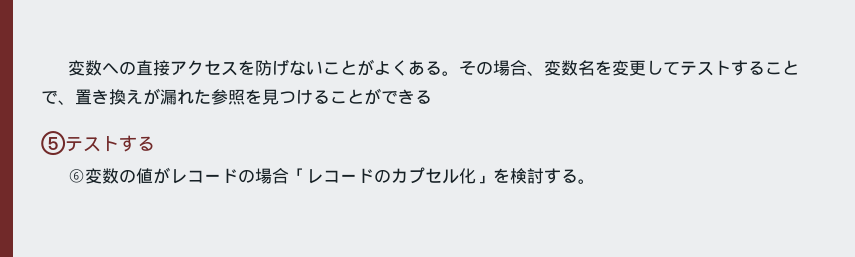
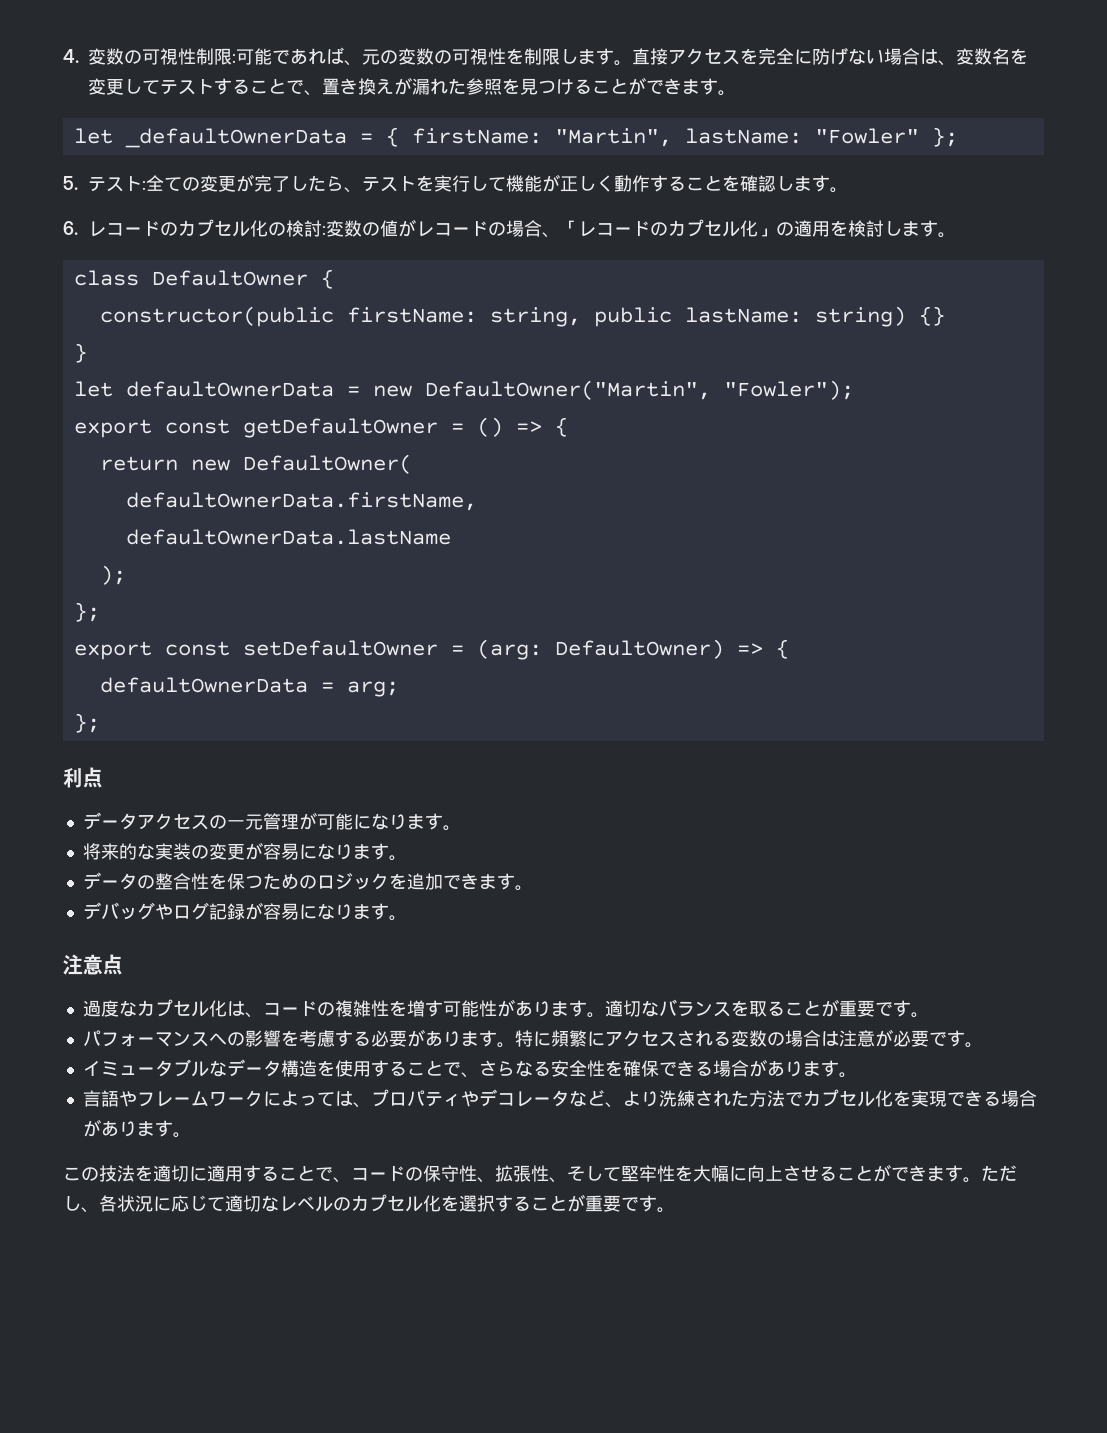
- 変数への直接アクセスを防げないことがよくある。その場合、変数名を変更してテストすることで、置き換えが漏れた参照を見つけることができる
- ⑤テストする
- ⑥変数の値がレコードの場合「レコードのカプセル化」を検討する。
+ 4.変数の可視性制限:可能であれば、元の変数の可視性を制限します。直接アクセスを完全に防げない場合は、変数名を変更してテストすることで、置き換えが漏れた参照を見つけることができます。
+ let _defaultOwnerData = { firstName: "Martin", lastName: "Fowler" };
+ 5.テスト:全ての変更が完了したら、テストを実行して機能が正しく動作することを確認します。
+ 6.レコードのカプセル化の検討:変数の値がレコードの場合、「レコードのカプセル化」の適用を検討します。
+ class DefaultOwner {
+ constructor(public firstName: string, public lastName: string) {}
+ }
+ let defaultOwnerData = new DefaultOwner("Martin", "Fowler");
+ export const getDefaultOwner = () => {
+ return new DefaultOwner(
+ defaultOwnerData.firstName,
+ defaultOwnerData.lastName
+ );
+ };
+ export const setDefaultOwner = (arg: DefaultOwner) => {
+ defaultOwnerData = arg;
+ };
+ 利点
+ データアクセスの一元管理が可能になります。
+ 将来的な実装の変更が容易になります。
+ データの整合性を保つためのロジックを追加できます。
+ デバッグやログ記録が容易になります。
+ 注意点
+ 過度なカプセル化は、コードの複雑性を増す可能性があります。適切なバランスを取ることが重要です。
+ パフォーマンスへの影響を考慮する必要があります。特に頻繁にアクセスされる変数の場合は注意が必要です。
+ イミュータブルなデータ構造を使用することで、さらなる安全性を確保できる場合があります。
+ 言語やフレームワークによっては、プロパティやデコレータなど、より洗練された方法でカプセル化を実現できる場合があります。
+ この技法を適切に適用することで、コードの保守性、拡張性、そして堅牢性を大幅に向上させることができます。ただし、各状況に応じて適切なレベルのカプセル化を選択することが重要です。

